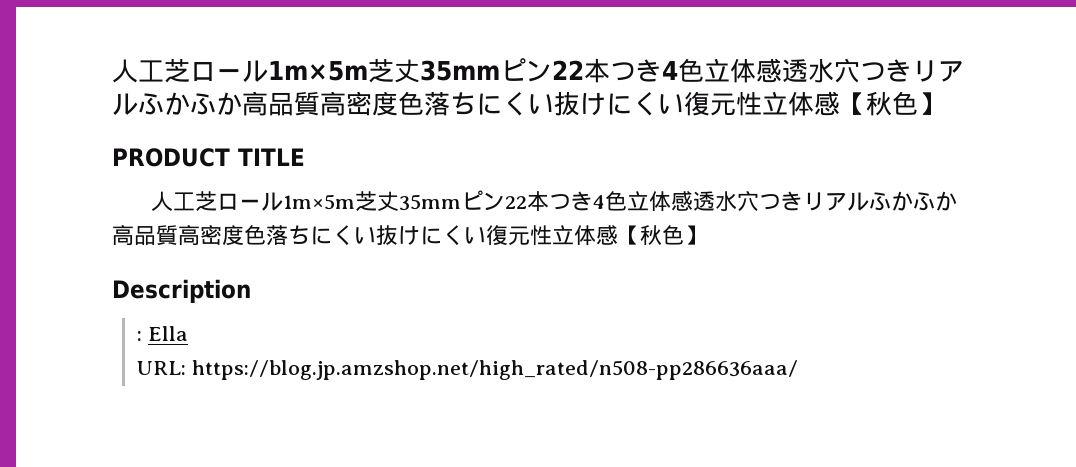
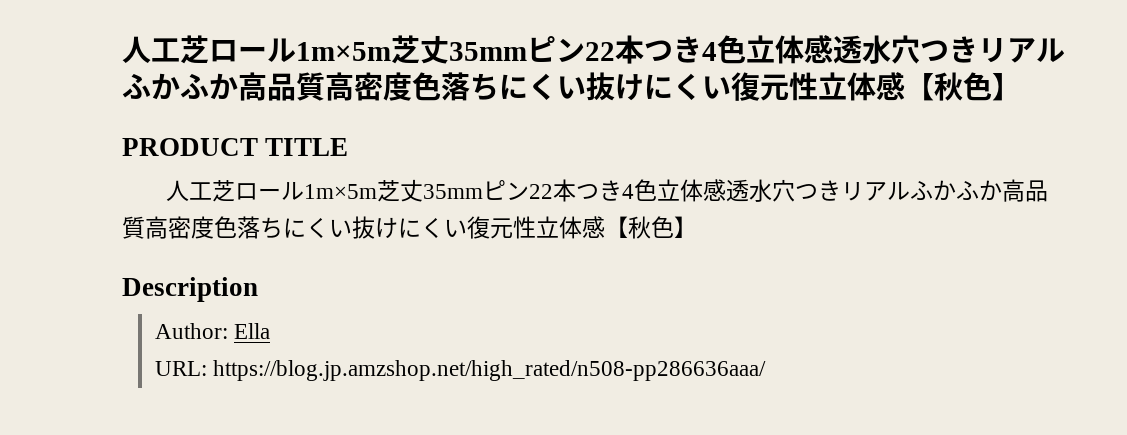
- : Ella
+ Author: Ella

